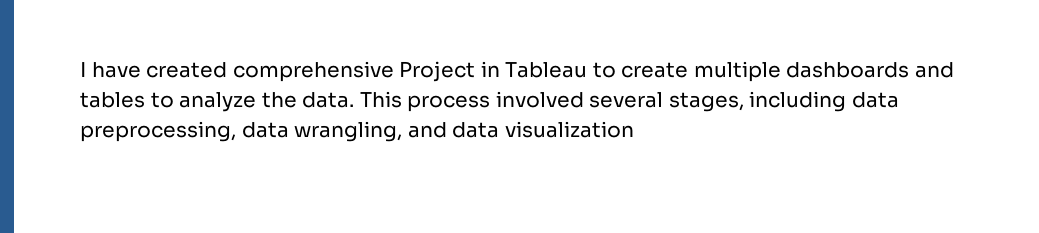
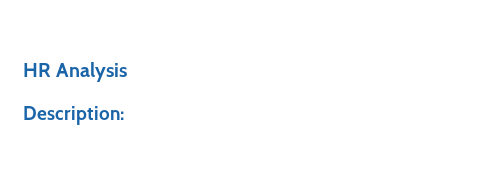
- I have created comprehensive Project in Tableau to create multiple dashboards and tables to analyze the data. This process involved several stages, including data preprocessing, data wrangling, and data visualization
+ HR Analysis
+ Description:

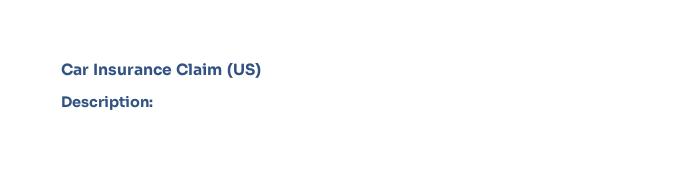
- HR Analysis
+ Car Insurance Claim (US)

